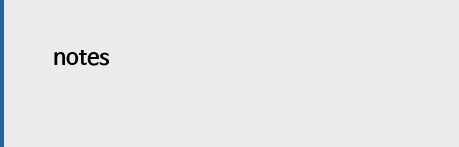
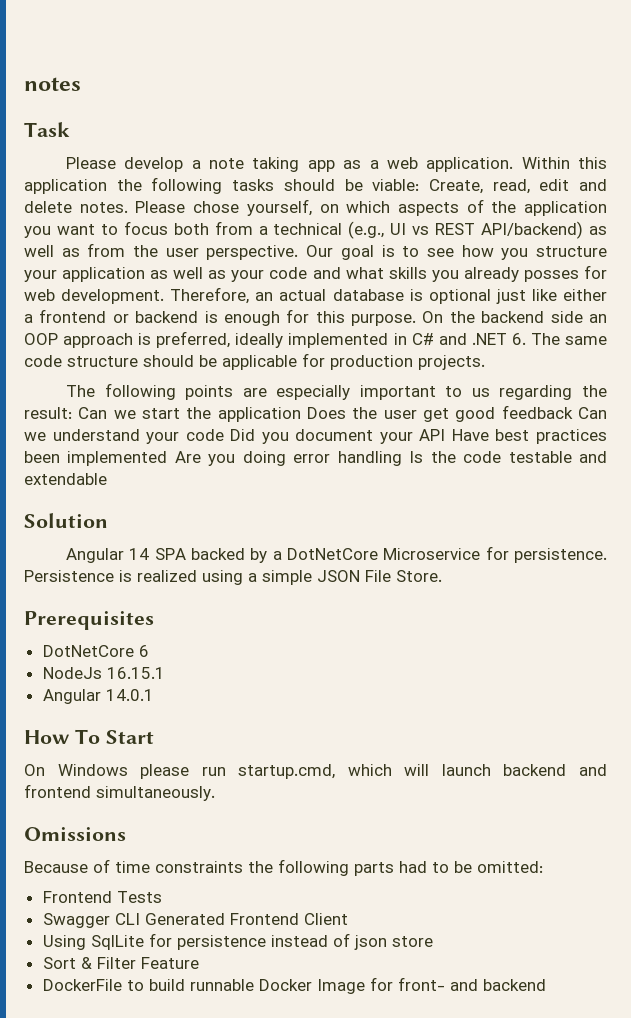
+ Task
+ Please develop a note taking app as a web application. Within this application the following tasks should be viable: Create, read, edit and delete notes. Please chose yourself, on which aspects of the application you want to focus both from a technical (e.g., UI vs REST API/backend) as well as from the user perspective. Our goal is to see how you structure your application as well as your code and what skills you already posses for web development. Therefore, an actual database is optional just like either a frontend or backend is enough for this purpose. On the backend side an OOP approach is preferred, ideally implemented in C# and .NET 6. The same code structure should be applicable for production projects.
+ The following points are especially important to us regarding the result: Can we start the application Does the user get good feedback Can we understand your code Did you document your API Have best practices been implemented Are you doing error handling Is the code testable and extendable
+ Solution
+ Angular 14 SPA backed by a DotNetCore Microservice for persistence. Persistence is realized using a simple JSON File Store.
+ Prerequisites
+ DotNetCore 6
+ NodeJs 16.15.1
+ Angular 14.0.1
+ How To Start
+ On Windows please run startup.cmd, which will launch backend and frontend simultaneously.
+ Omissions
+ Because of time constraints the following parts had to be omitted:
+ Frontend Tests
+ Swagger CLI Generated Frontend Client
+ Using SqlLite for persistence instead of json store
+ Sort & Filter Feature
+ DockerFile to build runnable Docker Image for front- and backend

